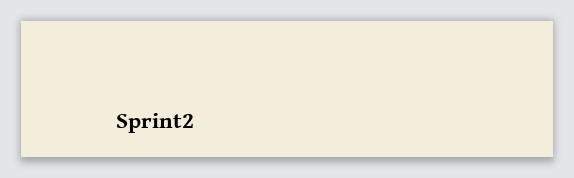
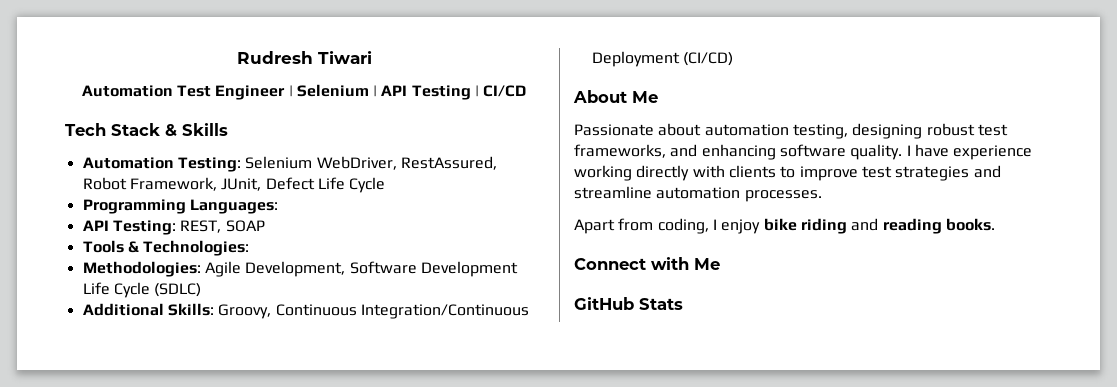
- Sprint2
+ Rudresh Tiwari
+ Automation Test Engineer | Selenium | API Testing | CI/CD
+ Tech Stack & Skills
+ Automation Testing: Selenium WebDriver, RestAssured, Robot Framework, JUnit, Defect Life Cycle
+ Programming Languages:
+ API Testing: REST, SOAP
+ Tools & Technologies:
+ Methodologies: Agile Development, Software Development Life Cycle (SDLC)
+ Additional Skills: Groovy, Continuous Integration/Continuous Deployment (CI/CD)
+ About Me
+ Passionate about automation testing, designing robust test frameworks, and enhancing software quality. I have experience working directly with clients to improve test strategies and streamline automation processes.
+ Apart from coding, I enjoy bike riding and reading books.
+ Connect with Me
+ GitHub Stats

